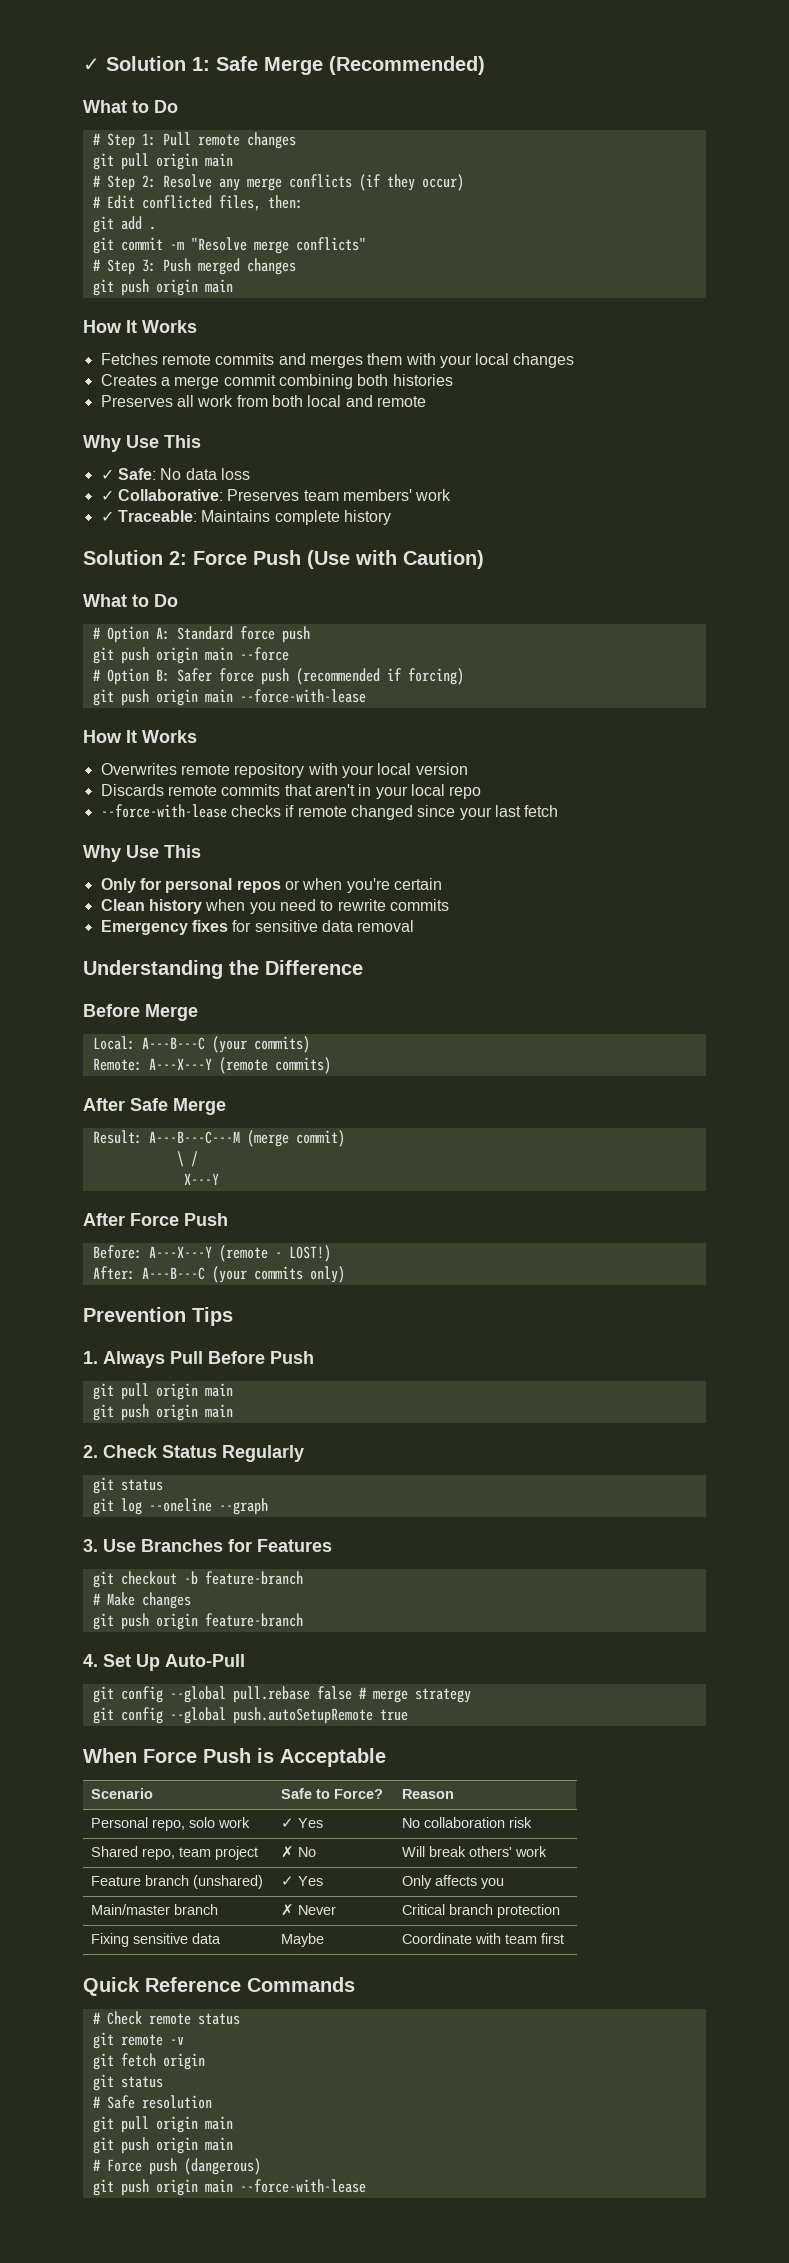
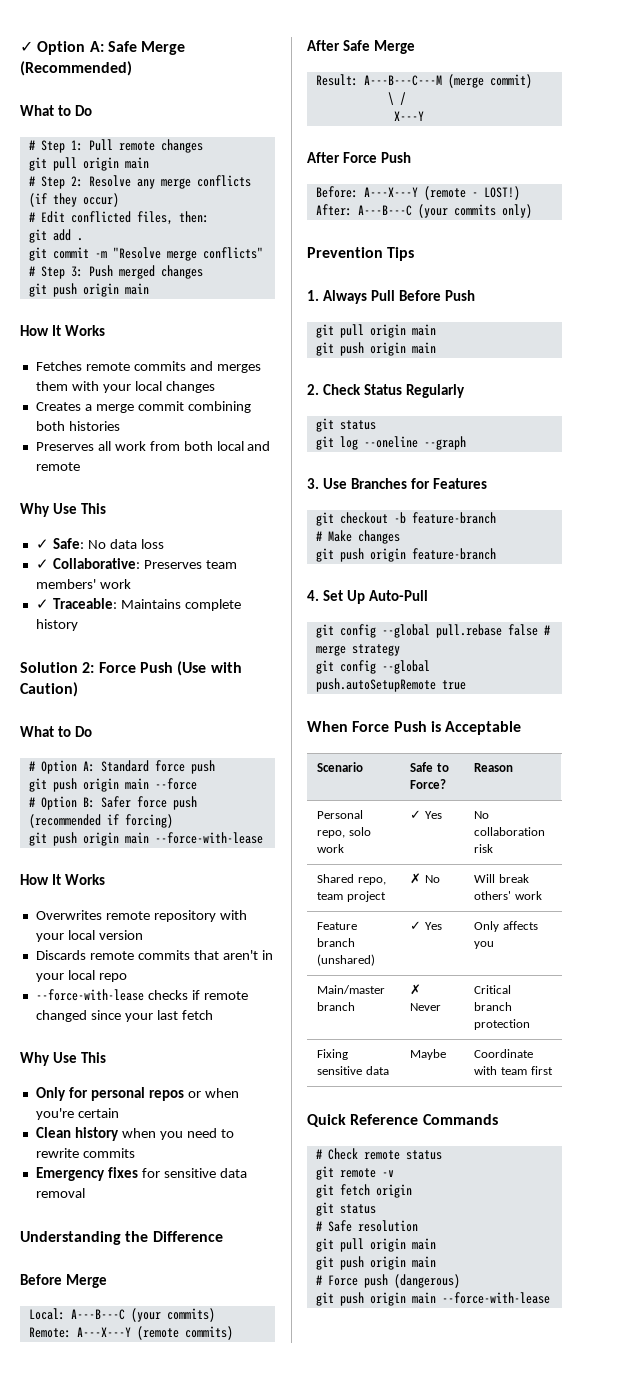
- ✓ Solution 1: Safe Merge (Recommended)
+ ✓ Option A: Safe Merge (Recommended)

